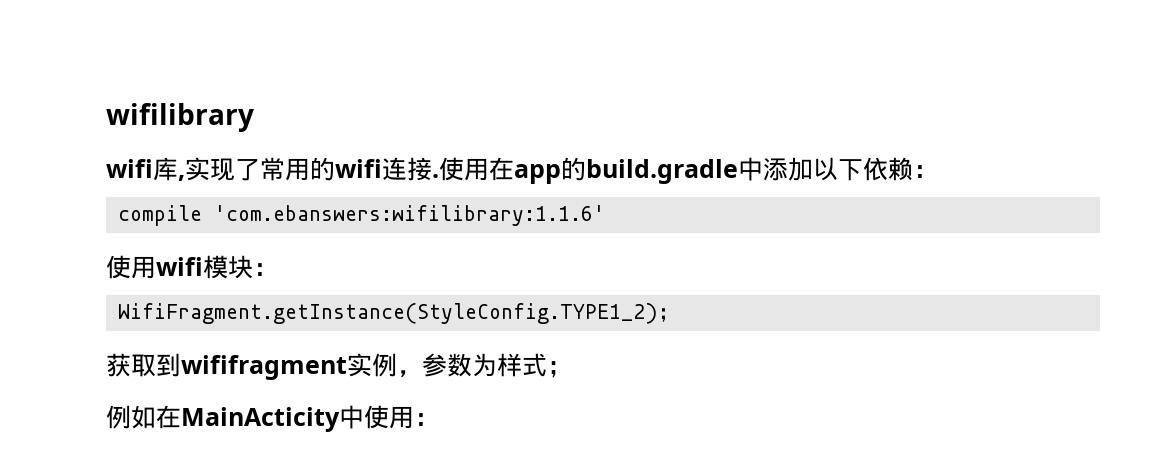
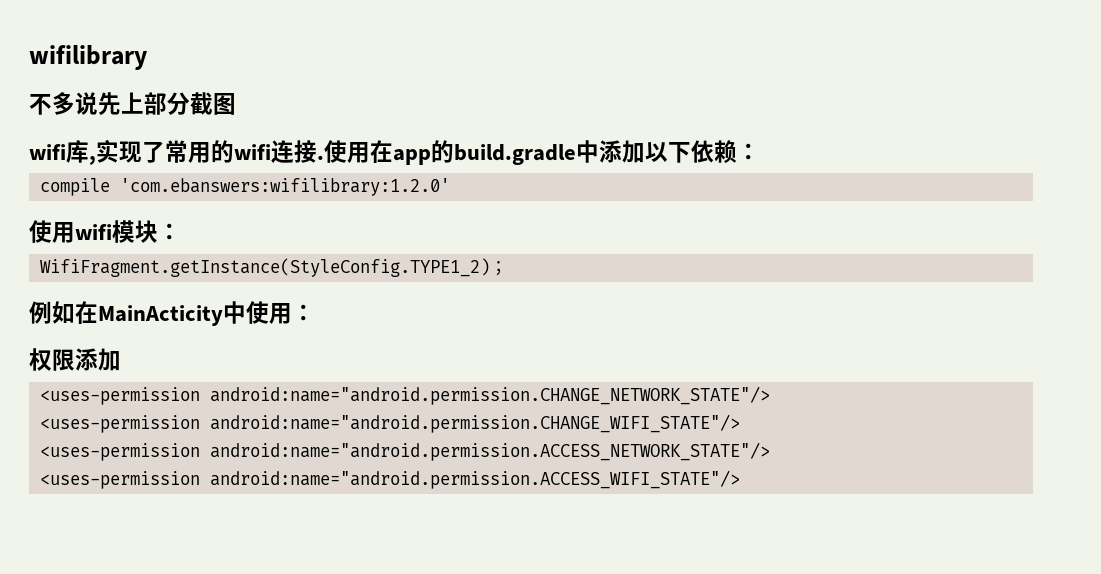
+ 不多说先上部分截图
- compile 'com.ebanswers:wifilibrary:1.1.6'
+ compile 'com.ebanswers:wifilibrary:1.2.0'
- 获取到wififragment实例，参数为样式；
+ 权限添加
+ <uses-permission android:name="android.permission.CHANGE_NETWORK_STATE"/>
+ <uses-permission android:name="android.permission.CHANGE_WIFI_STATE"/>
+ <uses-permission android:name="android.permission.ACCESS_NETWORK_STATE"/>
+ <uses-permission android:name="android.permission.ACCESS_WIFI_STATE"/>

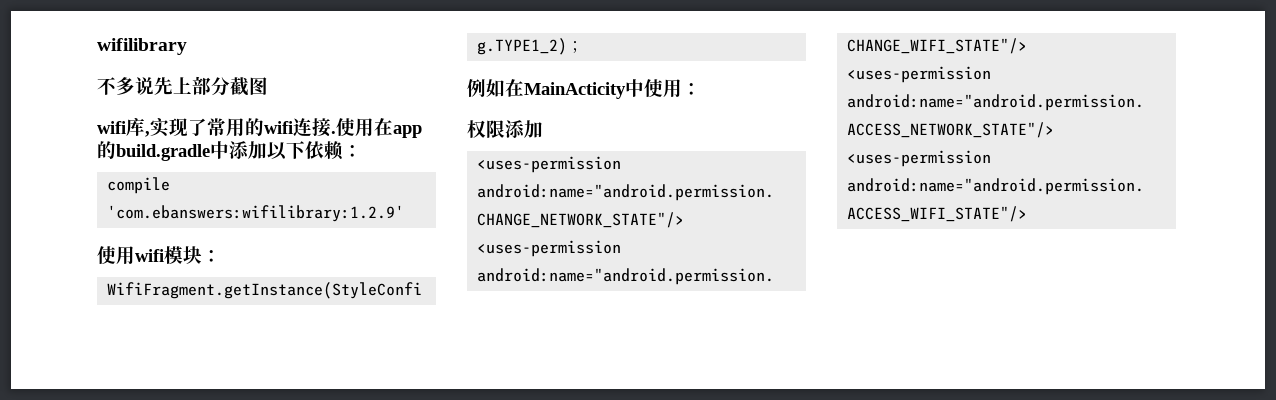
- compile 'com.ebanswers:wifilibrary:1.2.0'
+ compile 'com.ebanswers:wifilibrary:1.2.9'

